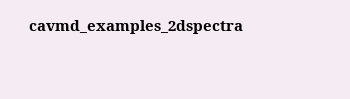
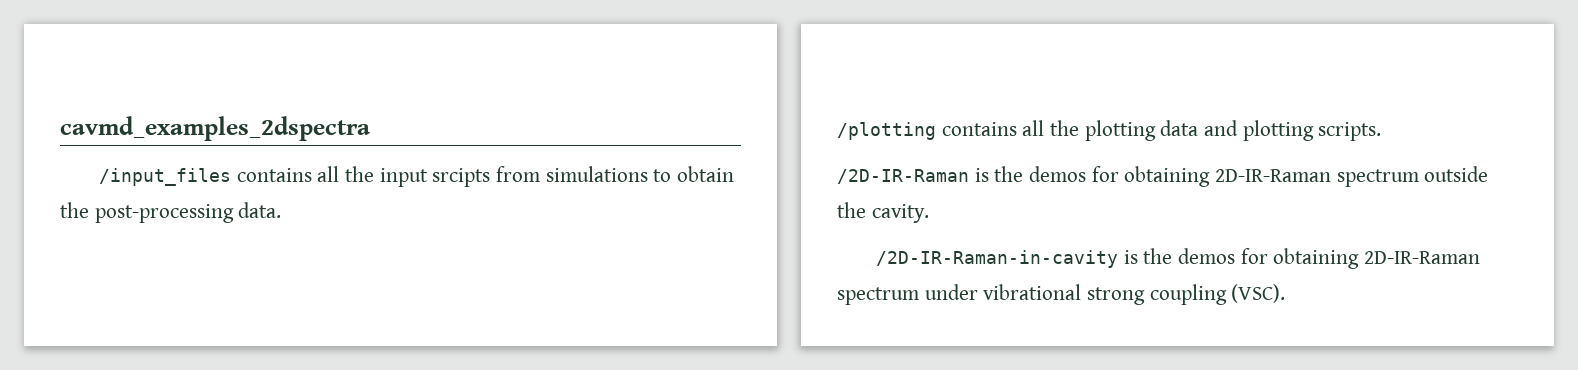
+ /input_files contains all the input srcipts from simulations to obtain the post-processing data.
+ /plotting contains all the plotting data and plotting scripts.
+ /2D-IR-Raman is the demos for obtaining 2D-IR-Raman spectrum outside the cavity.
+ /2D-IR-Raman-in-cavity is the demos for obtaining 2D-IR-Raman spectrum under vibrational strong coupling (VSC).

